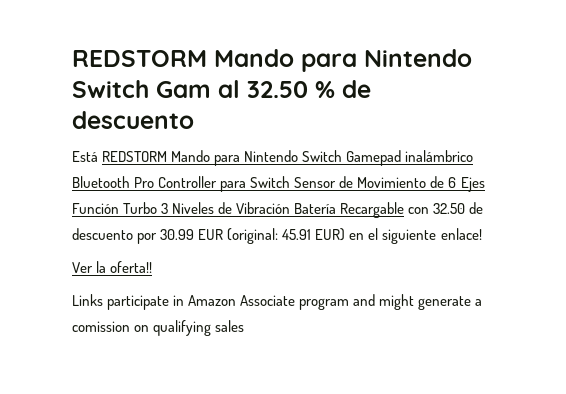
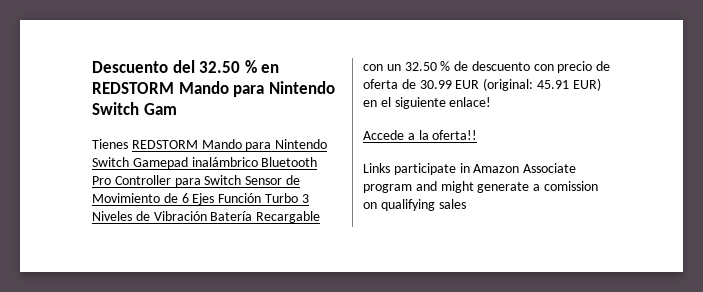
- REDSTORM Mando para Nintendo Switch Gam al 32.50 % de descuento
- Está REDSTORM Mando para Nintendo Switch Gamepad inalámbrico Bluetooth Pro Controller para Switch Sensor de Movimiento de 6 Ejes Función Turbo 3 Niveles de Vibración Batería Recargable con 32.50 de descuento por 30.99 EUR (original: 45.91 EUR) en el siguiente enlace!
+ Descuento del 32.50 % en REDSTORM Mando para Nintendo Switch Gam
+ Tienes REDSTORM Mando para Nintendo Switch Gamepad inalámbrico Bluetooth Pro Controller para Switch Sensor de Movimiento de 6 Ejes Función Turbo 3 Niveles de Vibración Batería Recargable con un 32.50 % de descuento con precio de oferta de 30.99 EUR (original: 45.91 EUR) en el siguiente enlace!
- Ver la oferta!!
+ Accede a la oferta!!

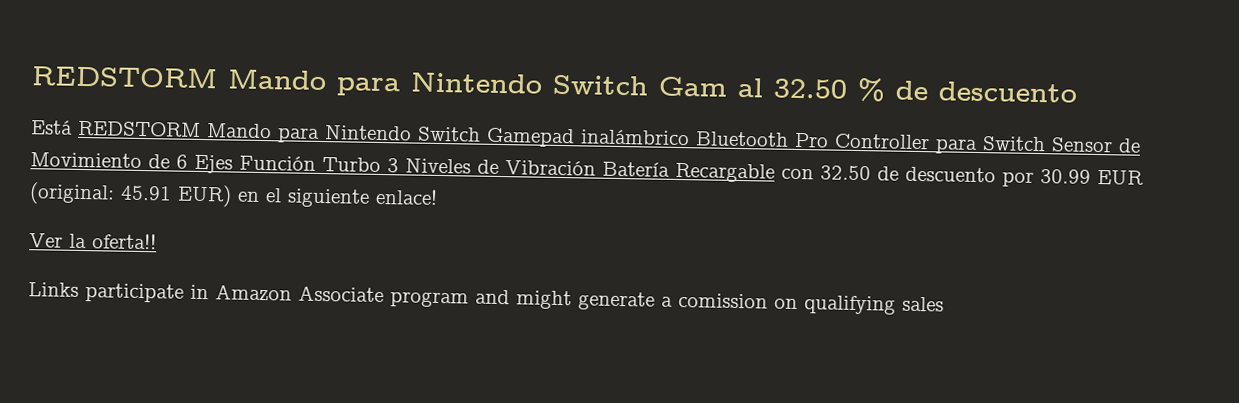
- Descuento del 32.50 % en REDSTORM Mando para Nintendo Switch Gam
- Tienes REDSTORM Mando para Nintendo Switch Gamepad inalámbrico Bluetooth Pro Controller para Switch Sensor de Movimiento de 6 Ejes Función Turbo 3 Niveles de Vibración Batería Recargable con un 32.50 % de descuento con precio de oferta de 30.99 EUR (original: 45.91 EUR) en el siguiente enlace!
+ REDSTORM Mando para Nintendo Switch Gam al 32.50 % de descuento
+ Está REDSTORM Mando para Nintendo Switch Gamepad inalámbrico Bluetooth Pro Controller para Switch Sensor de Movimiento de 6 Ejes Función Turbo 3 Niveles de Vibración Batería Recargable con 32.50 de descuento por 30.99 EUR (original: 45.91 EUR) en el siguiente enlace!
- Accede a la oferta!!
+ Ver la oferta!!

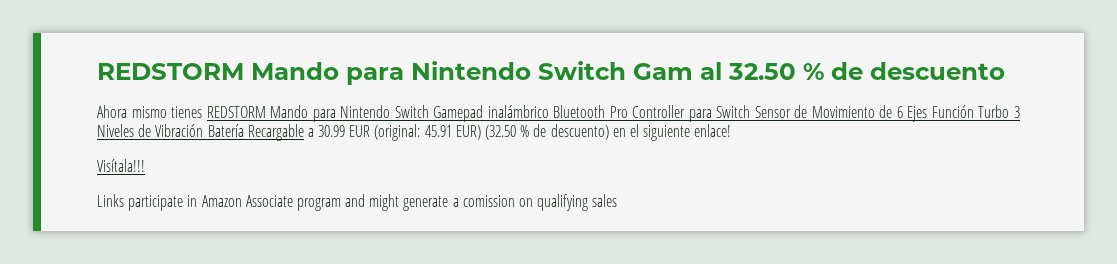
- Está REDSTORM Mando para Nintendo Switch Gamepad inalámbrico Bluetooth Pro Controller para Switch Sensor de Movimiento de 6 Ejes Función Turbo 3 Niveles de Vibración Batería Recargable con 32.50 de descuento por 30.99 EUR (original: 45.91 EUR) en el siguiente enlace!
+ Ahora mismo tienes REDSTORM Mando para Nintendo Switch Gamepad inalámbrico Bluetooth Pro Controller para Switch Sensor de Movimiento de 6 Ejes Función Turbo 3 Niveles de Vibración Batería Recargable a 30.99 EUR (original: 45.91 EUR) (32.50 % de descuento) en el siguiente enlace!
- Ver la oferta!!
+ Visítala!!!

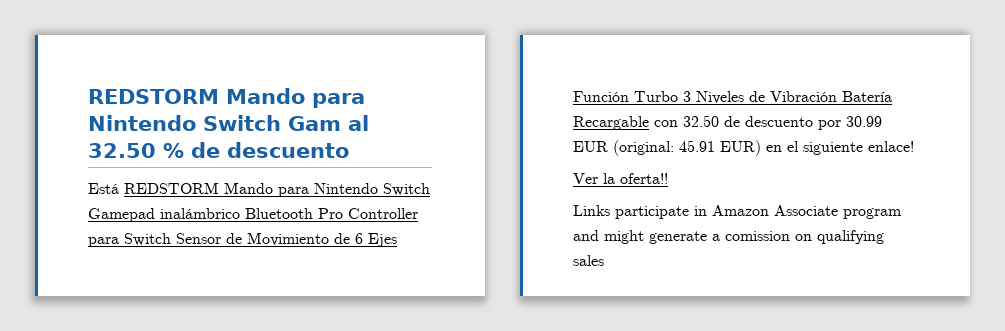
- Ahora mismo tienes REDSTORM Mando para Nintendo Switch Gamepad inalámbrico Bluetooth Pro Controller para Switch Sensor de Movimiento de 6 Ejes Función Turbo 3 Niveles de Vibración Batería Recargable a 30.99 EUR (original: 45.91 EUR) (32.50 % de descuento) en el siguiente enlace!
+ Está REDSTORM Mando para Nintendo Switch Gamepad inalámbrico Bluetooth Pro Controller para Switch Sensor de Movimiento de 6 Ejes Función Turbo 3 Niveles de Vibración Batería Recargable con 32.50 de descuento por 30.99 EUR (original: 45.91 EUR) en el siguiente enlace!
- Visítala!!!
+ Ver la oferta!!

